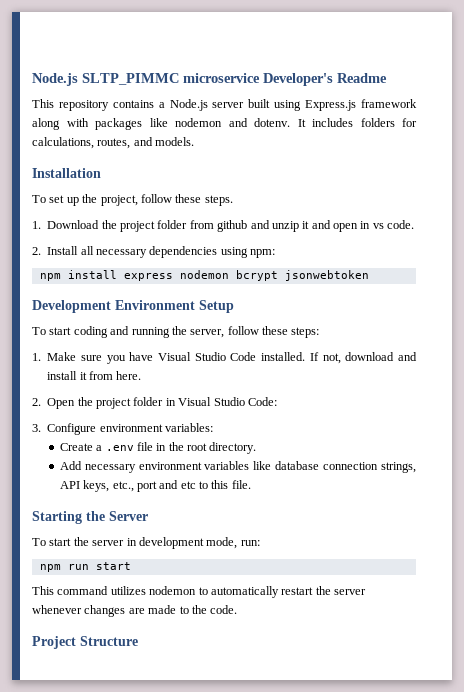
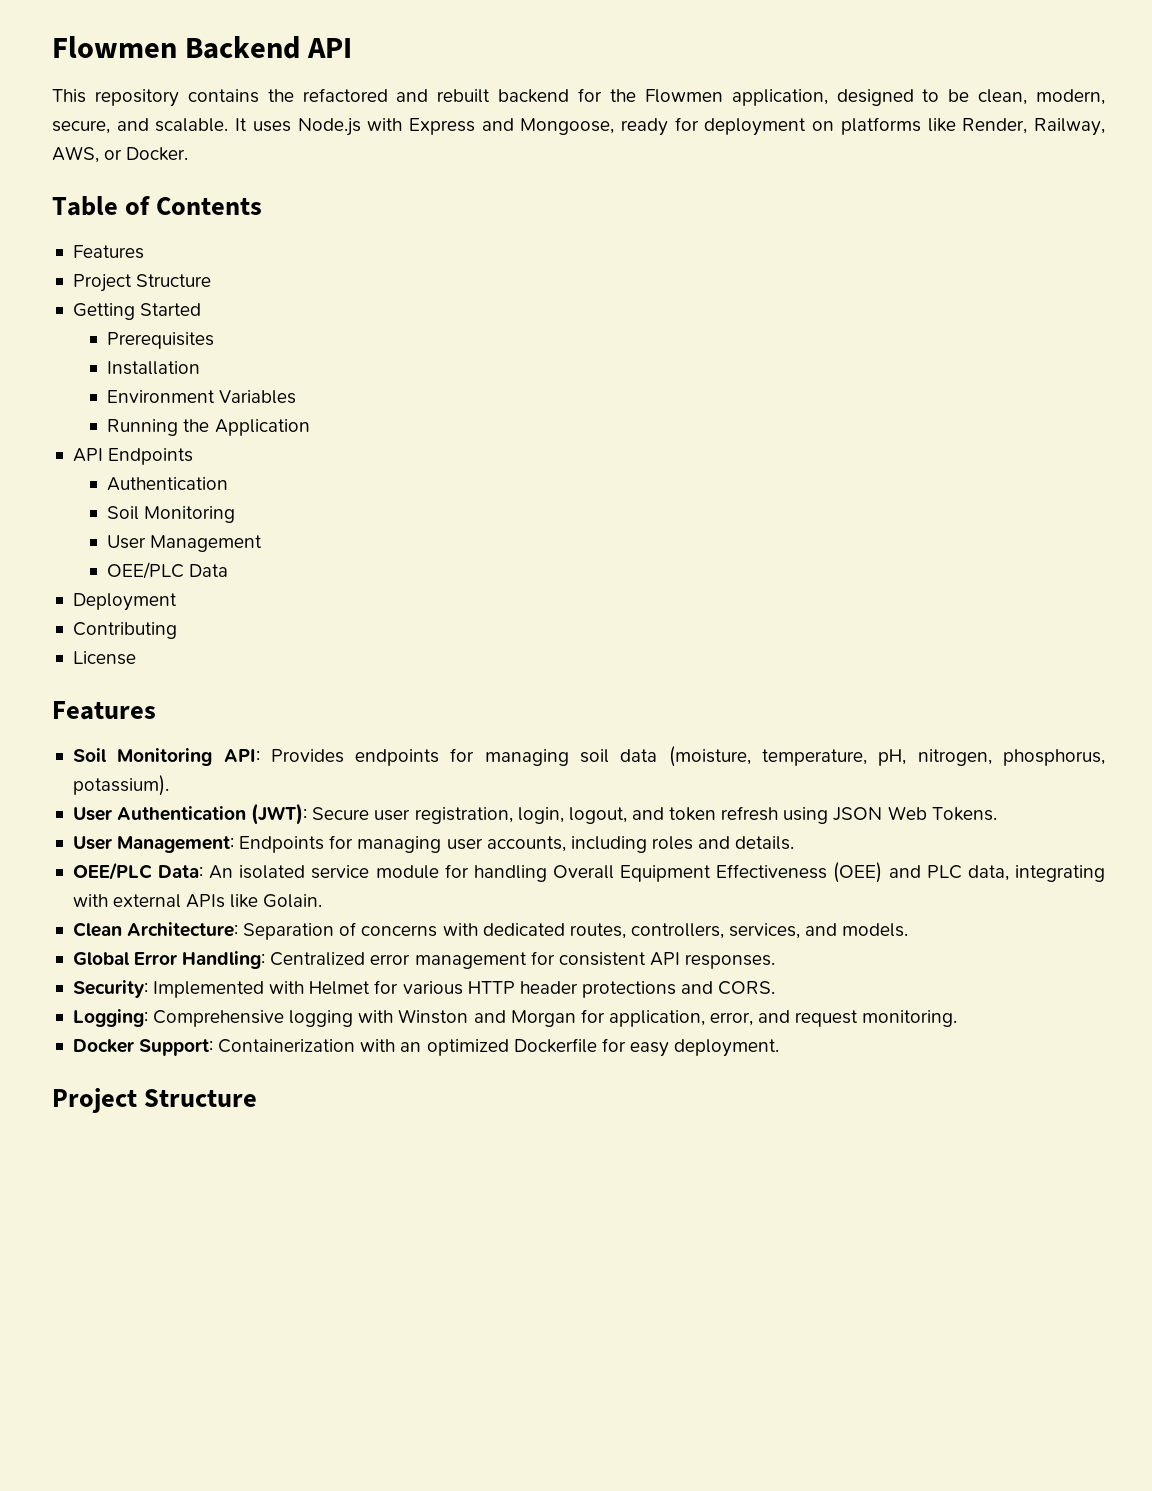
- Node.js SLTP_PIMMC microservice Developer's Readme
- This repository contains a Node.js server built using Express.js framework along with packages like nodemon and dotenv. It includes folders for calculations, routes, and models.
+ Flowmen Backend API
+ This repository contains the refactored and rebuilt backend for the Flowmen application, designed to be clean, modern, secure, and scalable. It uses Node.js with Express and Mongoose, ready for deployment on platforms like Render, Railway, AWS, or Docker.
+ Table of Contents
+ Features
+ Project Structure
+ Getting Started
+ Prerequisites
  Installation
- To set up the project, follow these steps.
- 1. Download the project folder from github and unzip it and open in vs code.
- 2. Install all necessary dependencies using npm:
- npm install express nodemon bcrypt jsonwebtoken
- Development Environment Setup
- To start coding and running the server, follow these steps:
- 1. Make sure you have Visual Studio Code installed. If not, download and install it from here.
- 2. Open the project folder in Visual Studio Code:
- 3. Configure environment variables:
- Create a .env file in the root directory.
- Add necessary environment variables like database connection strings, API keys, etc., port and etc to this file.
- Starting the Server
- To start the server in development mode, run:
- npm run start
- This command utilizes nodemon to automatically restart the server whenever changes are made to the code.
+ Environment Variables
+ Running the Application
+ API Endpoints
+ Authentication
+ Soil Monitoring
+ User Management
+ OEE/PLC Data
+ Deployment
+ Contributing
+ License
+ Features
+ Soil Monitoring API: Provides endpoints for managing soil data (moisture, temperature, pH, nitrogen, phosphorus, potassium).
+ User Authentication (JWT): Secure user registration, login, logout, and token refresh using JSON Web Tokens.
+ User Management: Endpoints for managing user accounts, including roles and details.
+ OEE/PLC Data: An isolated service module for handling Overall Equipment Effectiveness (OEE) and PLC data, integrating with external APIs like Golain.
+ Clean Architecture: Separation of concerns with dedicated routes, controllers, services, and models.
+ Global Error Handling: Centralized error management for consistent API responses.
+ Security: Implemented with Helmet for various HTTP header protections and CORS.
+ Logging: Comprehensive logging with Winston and Morgan for application, error, and request monitoring.
+ Docker Support: Containerization with an optimized Dockerfile for easy deployment.

